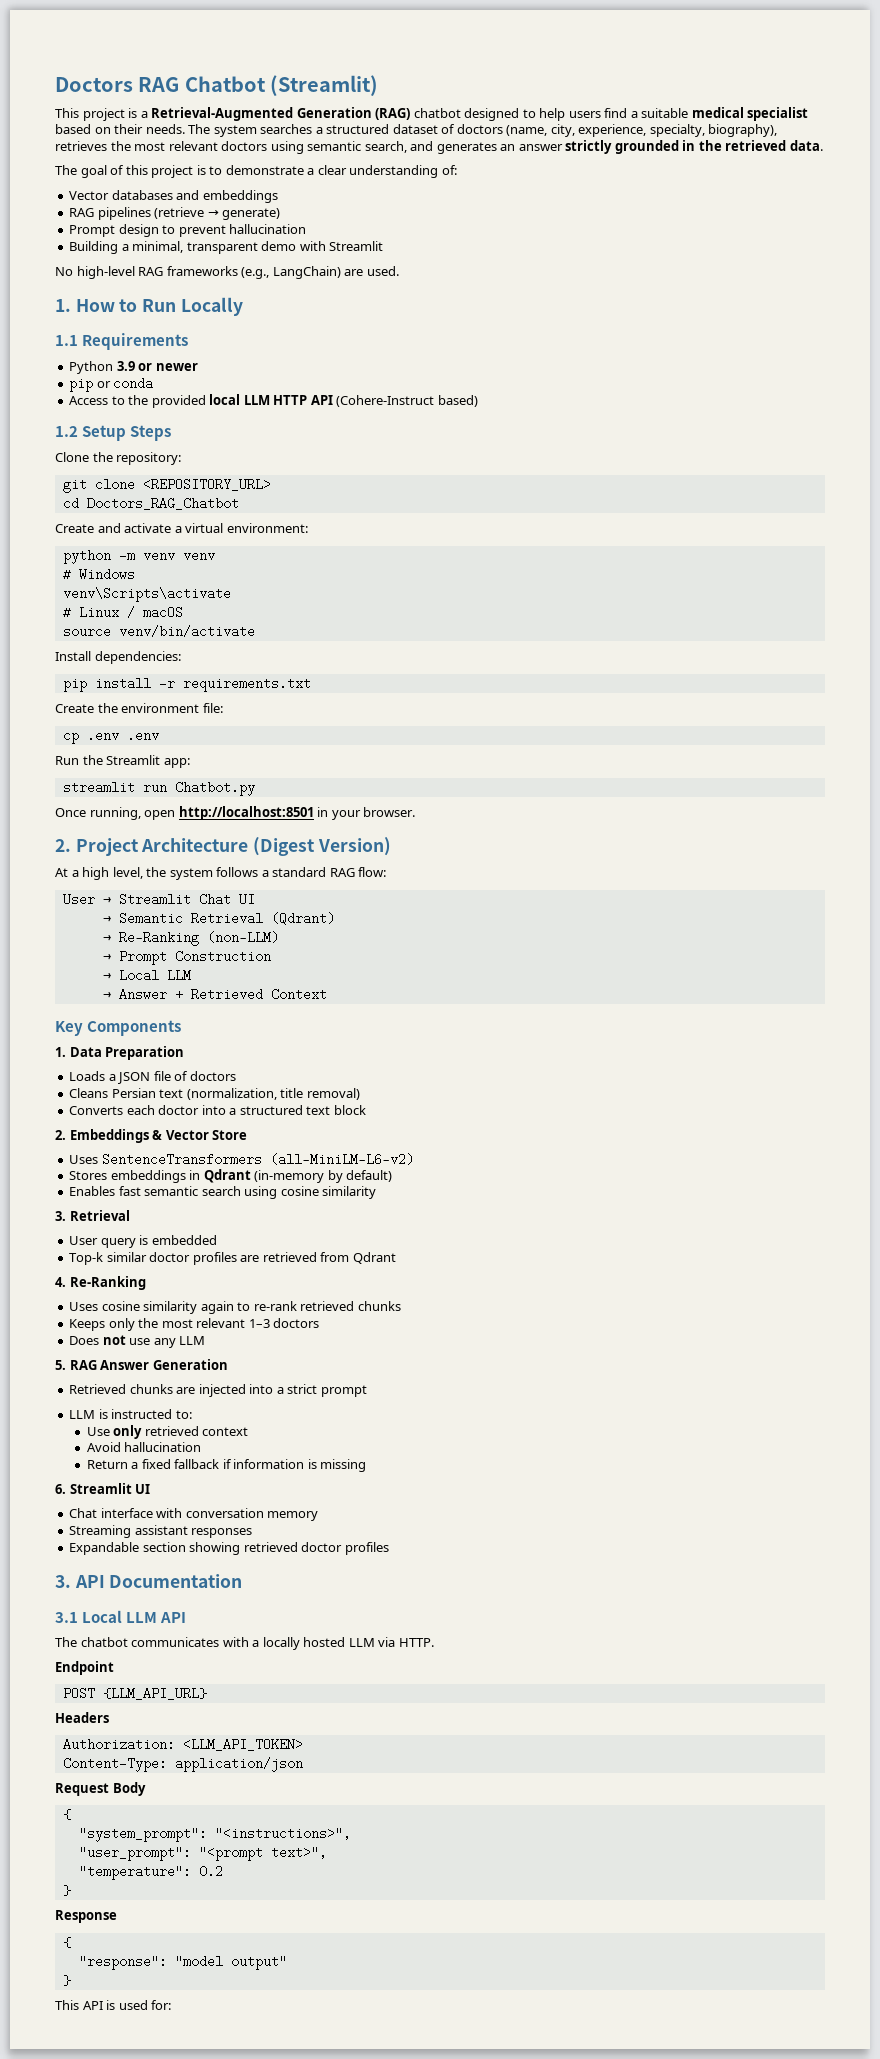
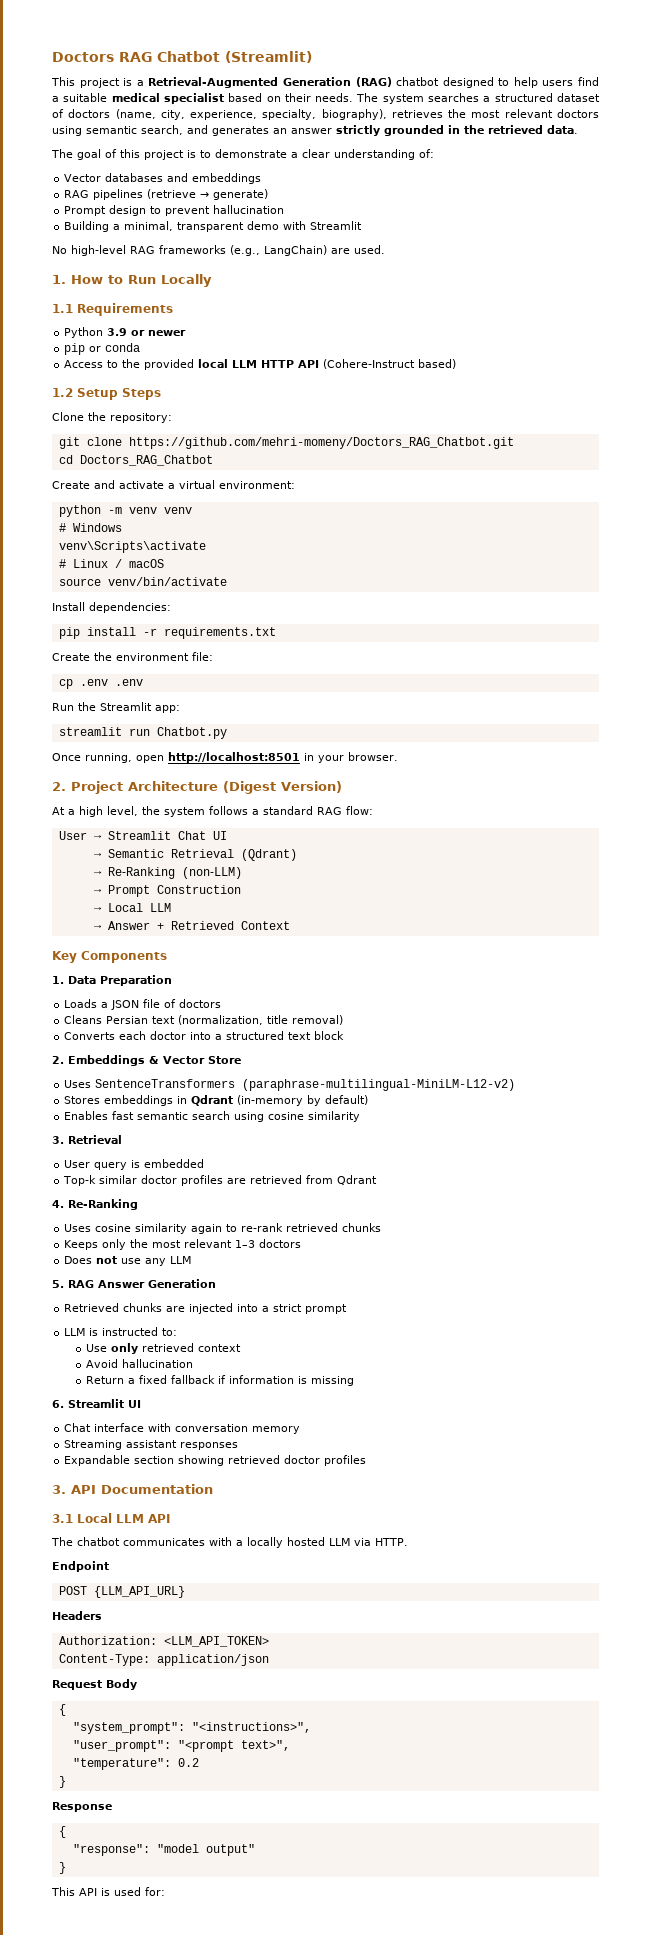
- git clone <REPOSITORY_URL>
+ git clone https://github.com/mehri-momeny/Doctors_RAG_Chatbot.git
- Uses SentenceTransformers (all‑MiniLM‑L6‑v2)
+ Uses SentenceTransformers (paraphrase-multilingual-MiniLM-L12-v2)

